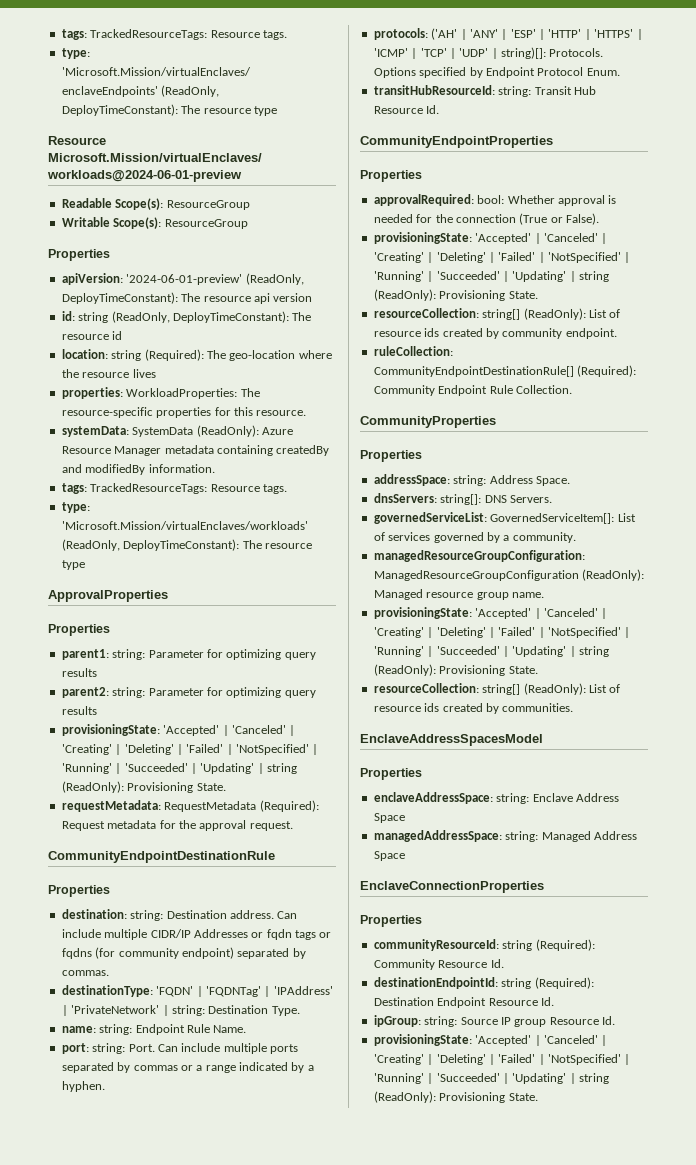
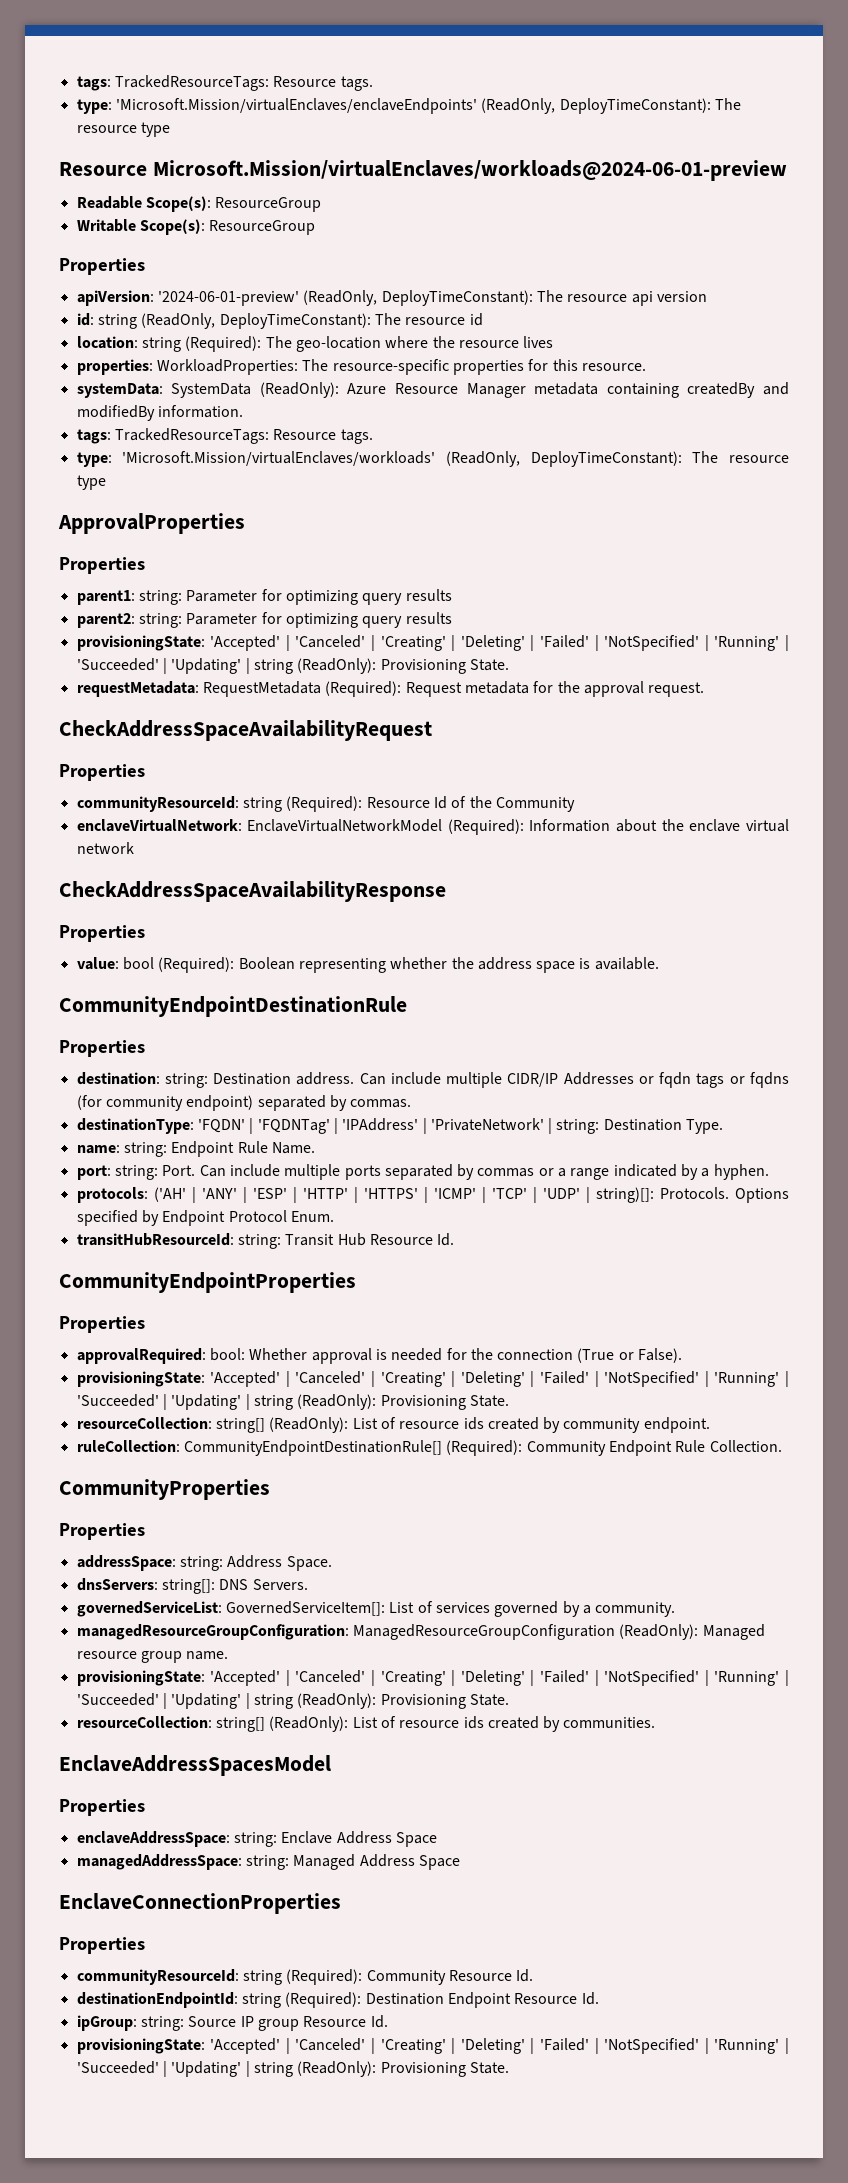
+ CheckAddressSpaceAvailabilityRequest
+ Properties
+ communityResourceId: string (Required): Resource Id of the Community
+ enclaveVirtualNetwork: EnclaveVirtualNetworkModel (Required): Information about the enclave virtual network
+ CheckAddressSpaceAvailabilityResponse
+ Properties
+ value: bool (Required): Boolean representing whether the address space is available.

